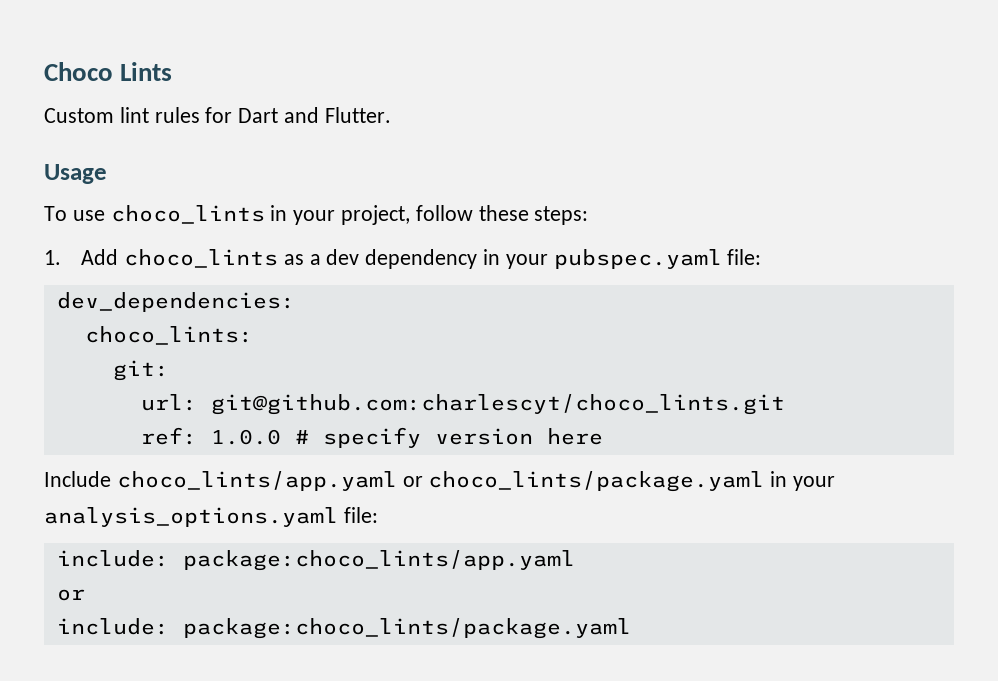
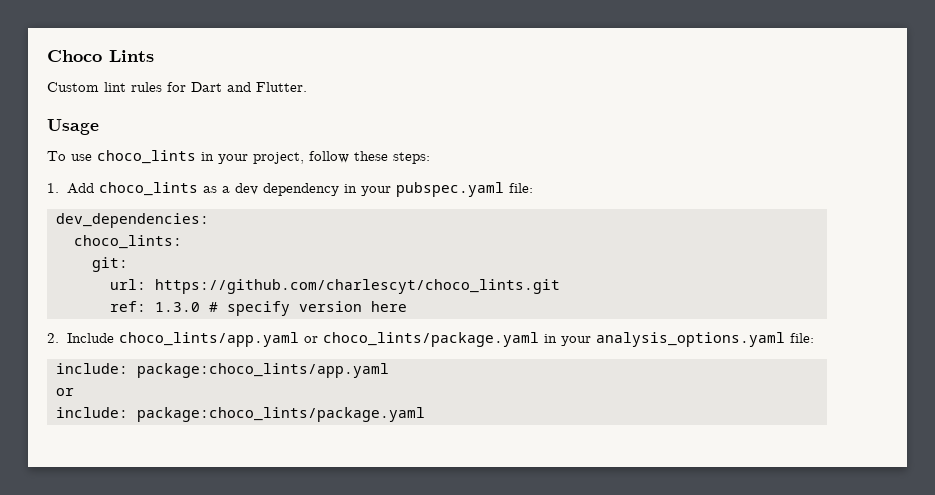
- url: git@github.com:charlescyt/choco_lints.git
+ url: https://github.com/charlescyt/choco_lints.git
- ref: 1.0.0 # specify version here
+ ref: 1.3.0 # specify version here
- Include choco_lints/app.yaml or choco_lints/package.yaml in your analysis_options.yaml file:
+ 2. Include choco_lints/app.yaml or choco_lints/package.yaml in your analysis_options.yaml file:

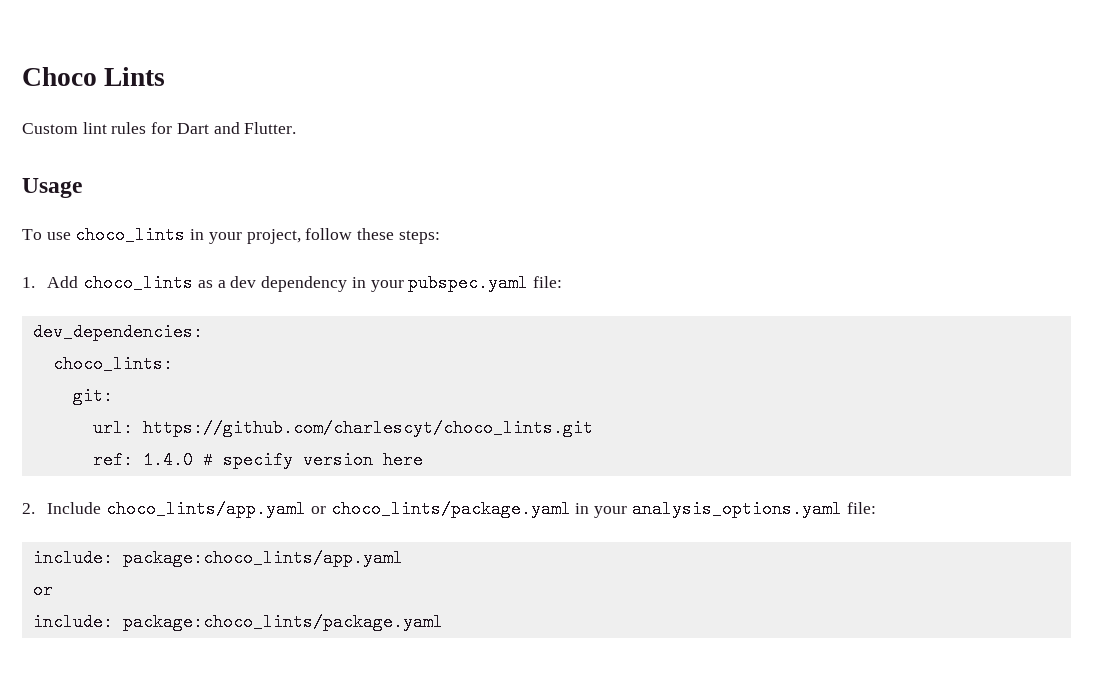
- ref: 1.3.0 # specify version here
+ ref: 1.4.0 # specify version here

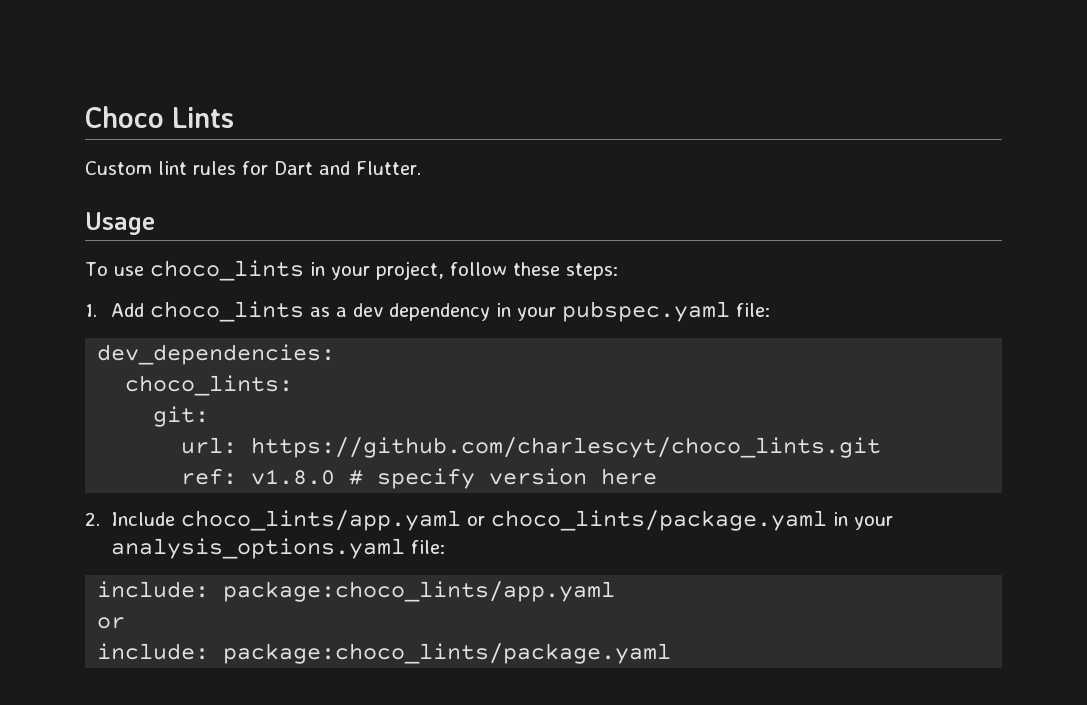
- ref: 1.4.0 # specify version here
+ ref: v1.8.0 # specify version here

